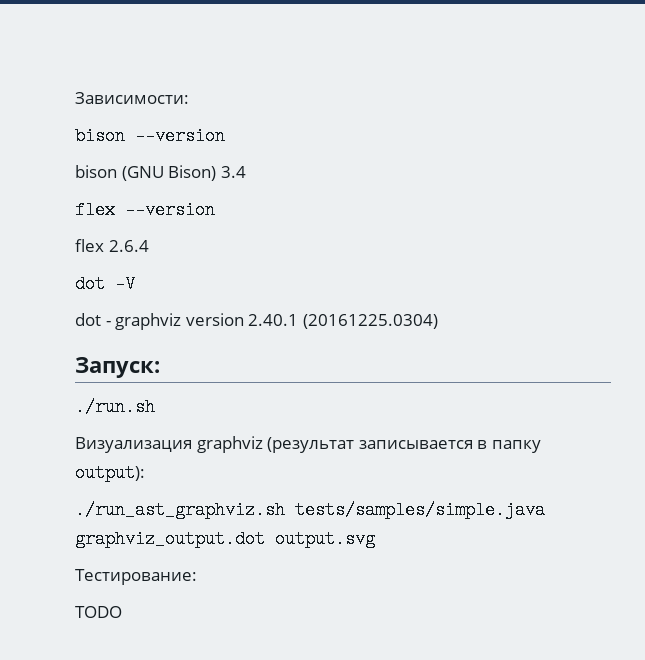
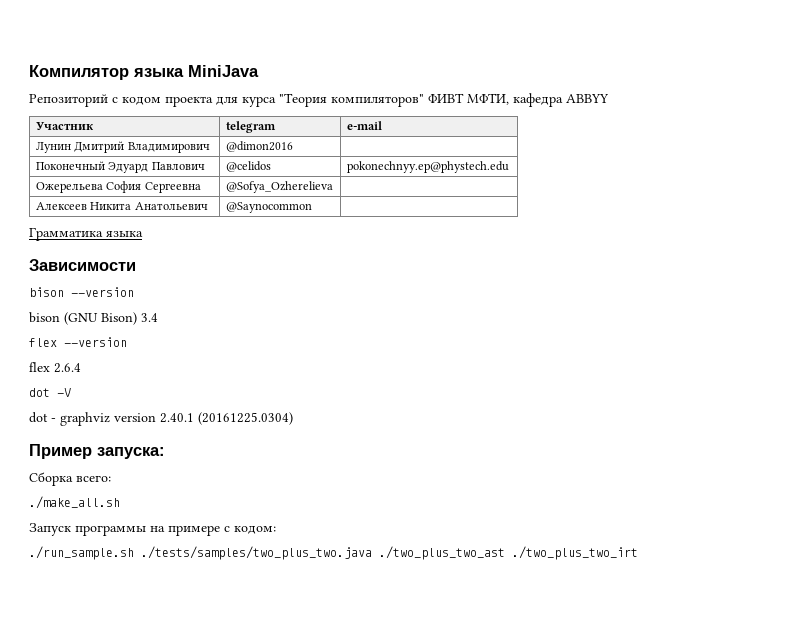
- Зависимости:
+ Компилятор языка MiniJava
+ Репозиторий с кодом проекта для курса "Теория компиляторов" ФИВТ МФТИ, кафедра ABBYY
+ Участник | telegram | e-mail
+ Лунин Дмитрий Владимирович | @dimon2016 |
+ Поконечный Эдуард Павлович | @celidos | pokonechnyy.ep@phystech.edu
+ Ожерельева София Сергеевна | @Sofya_Ozherelieva |
+ Алексеев Никита Анатольевич | @Saynocommon |
+ Грамматика языка
+ Зависимости
- Запуск:
- ./run.sh
- Визуализация graphviz (результат записывается в папку output):
- ./run_ast_graphviz.sh tests/samples/simple.java graphviz_output.dot output.svg
- Тестирование:
- TODO
+ Пример запуска:
+ Сборка всего:
+ ./make_all.sh
+ Запуск программы на примере с кодом:
+ ./run_sample.sh ./tests/samples/two_plus_two.java ./two_plus_two_ast ./two_plus_two_irt

